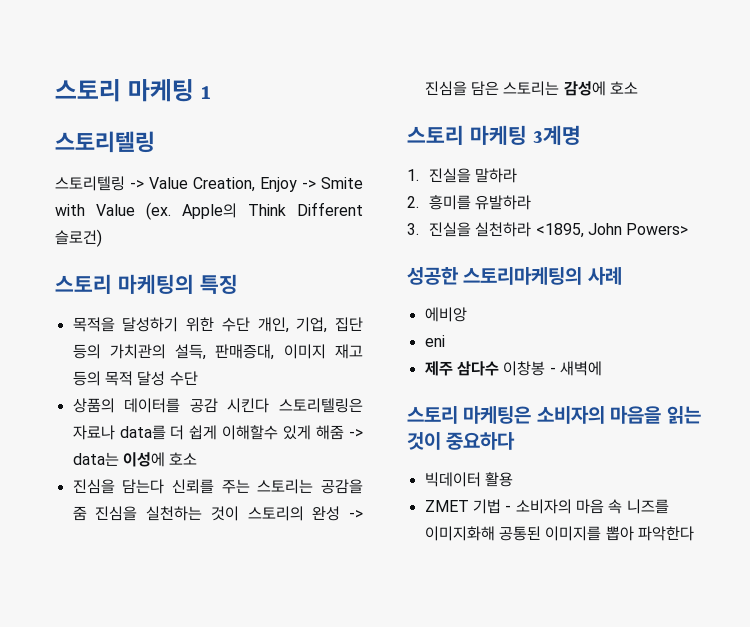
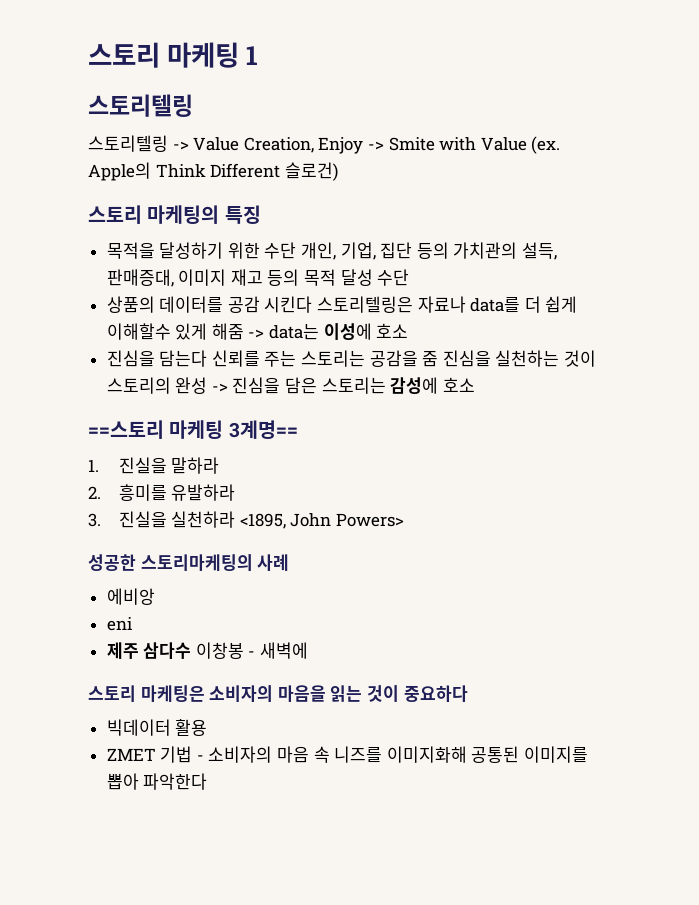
- 스토리 마케팅 3계명
+ ==스토리 마케팅 3계명==

